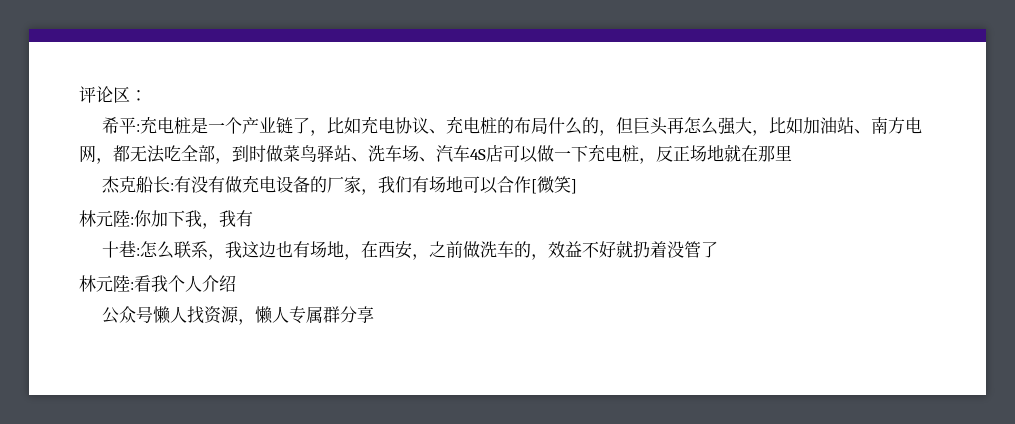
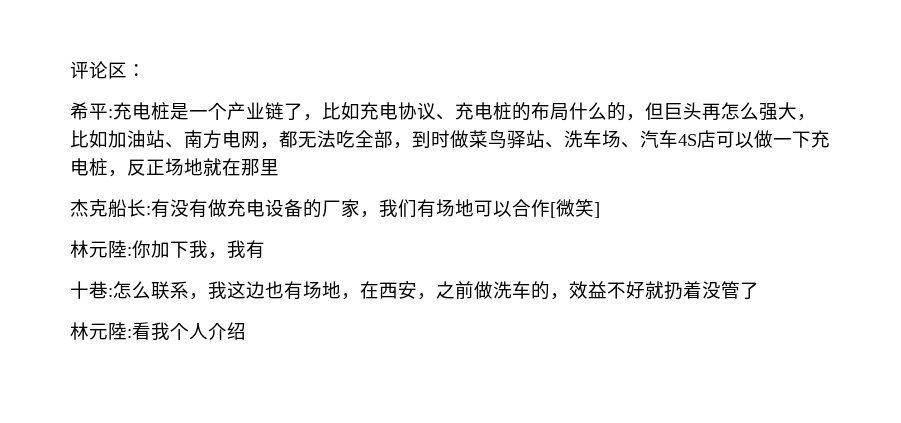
- 公众号懒人找资源，懒人专属群分享

